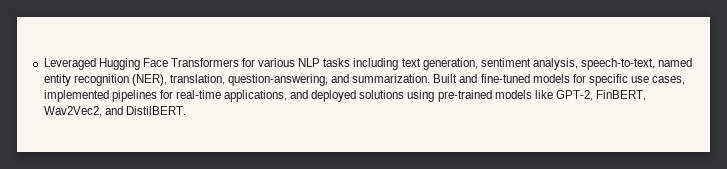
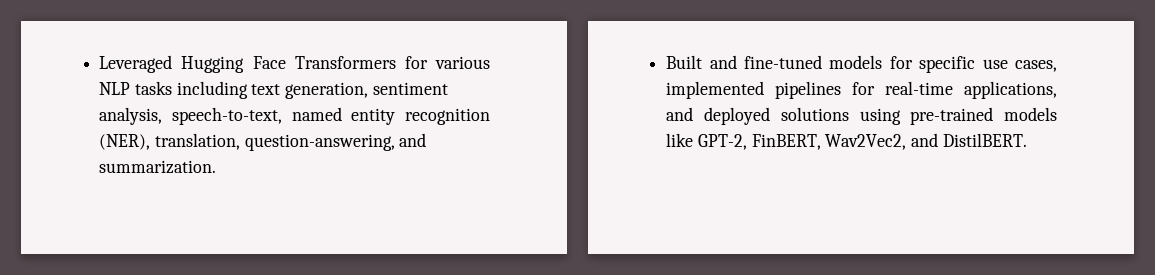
- Leveraged Hugging Face Transformers for various NLP tasks including text generation, sentiment analysis, speech-to-text, named entity recognition (NER), translation, question-answering, and summarization. Built and fine-tuned models for specific use cases, implemented pipelines for real-time applications, and deployed solutions using pre-trained models like GPT-2, FinBERT, Wav2Vec2, and DistilBERT.
+ Leveraged Hugging Face Transformers for various NLP tasks including text generation, sentiment analysis, speech-to-text, named entity recognition (NER), translation, question-answering, and summarization.
+ Built and fine-tuned models for specific use cases, implemented pipelines for real-time applications, and deployed solutions using pre-trained models like GPT-2, FinBERT, Wav2Vec2, and DistilBERT.

